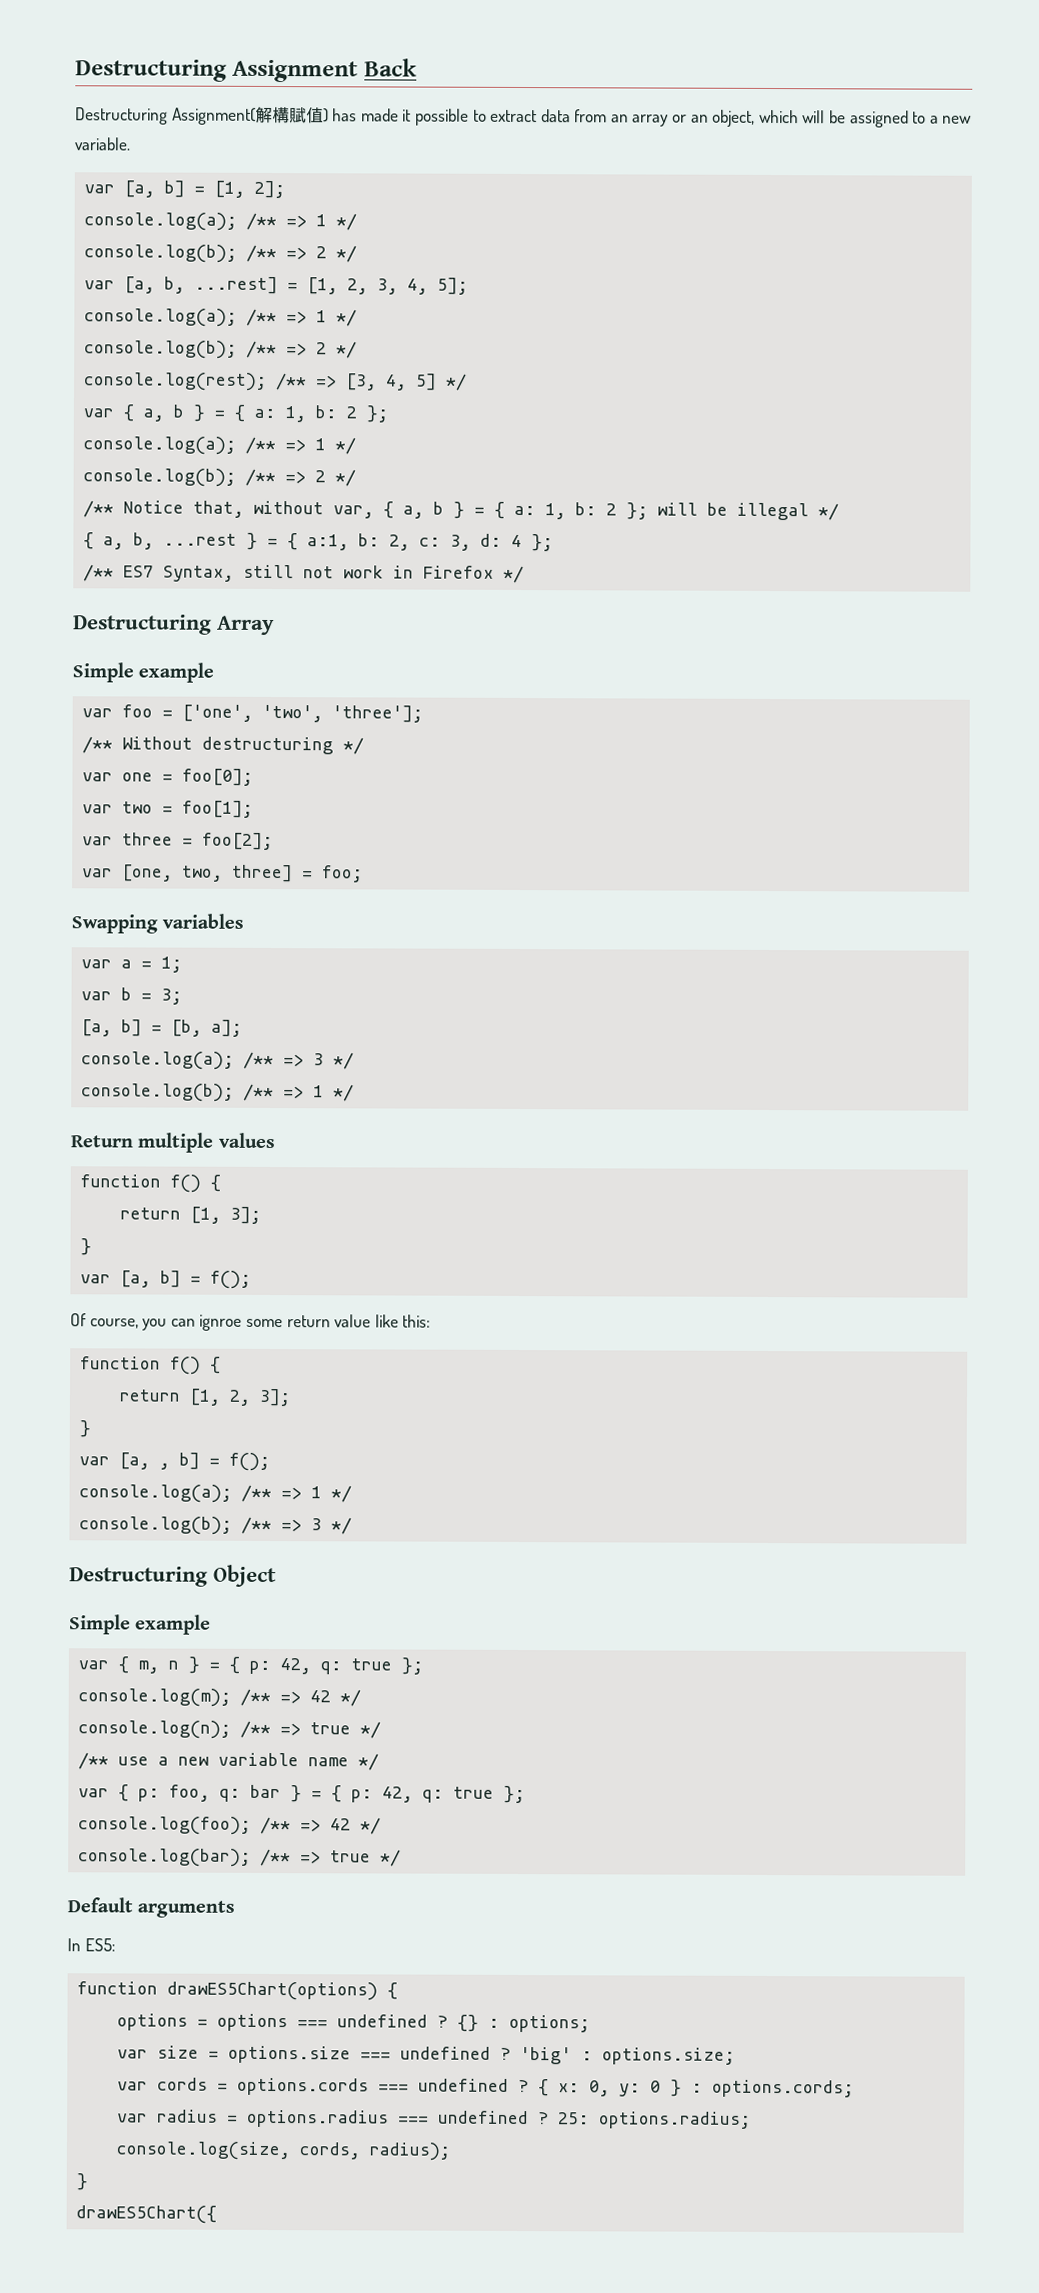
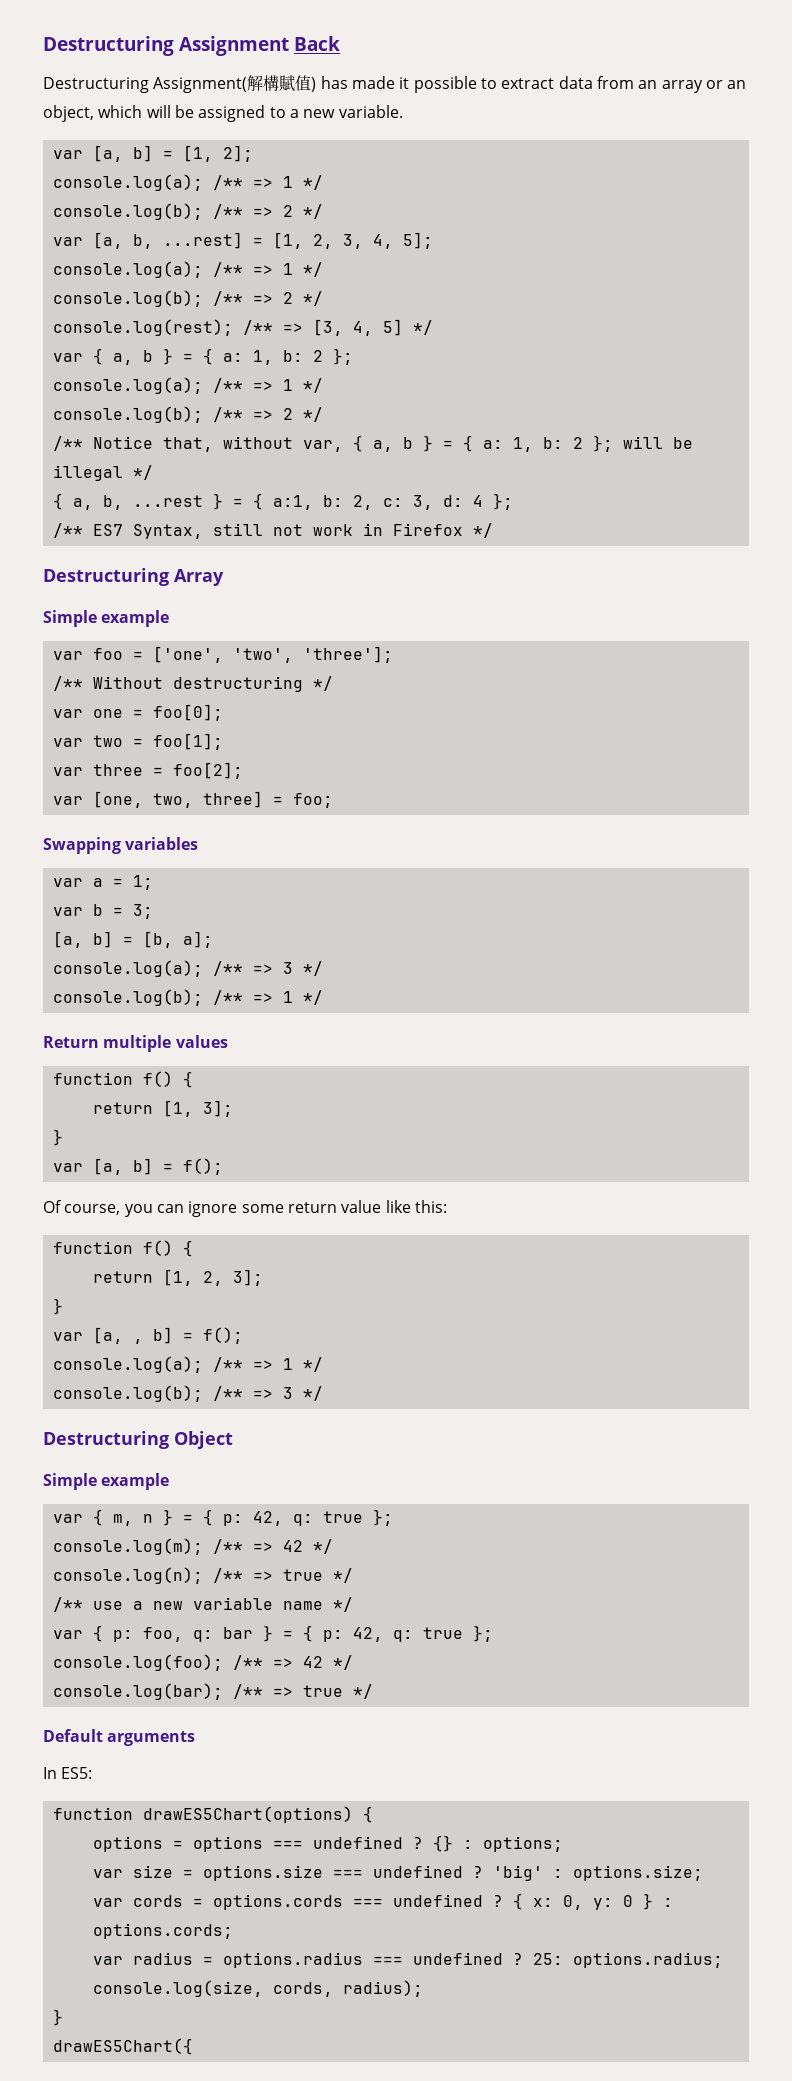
- Of course, you can ignroe some return value like this:
+ Of course, you can ignore some return value like this:

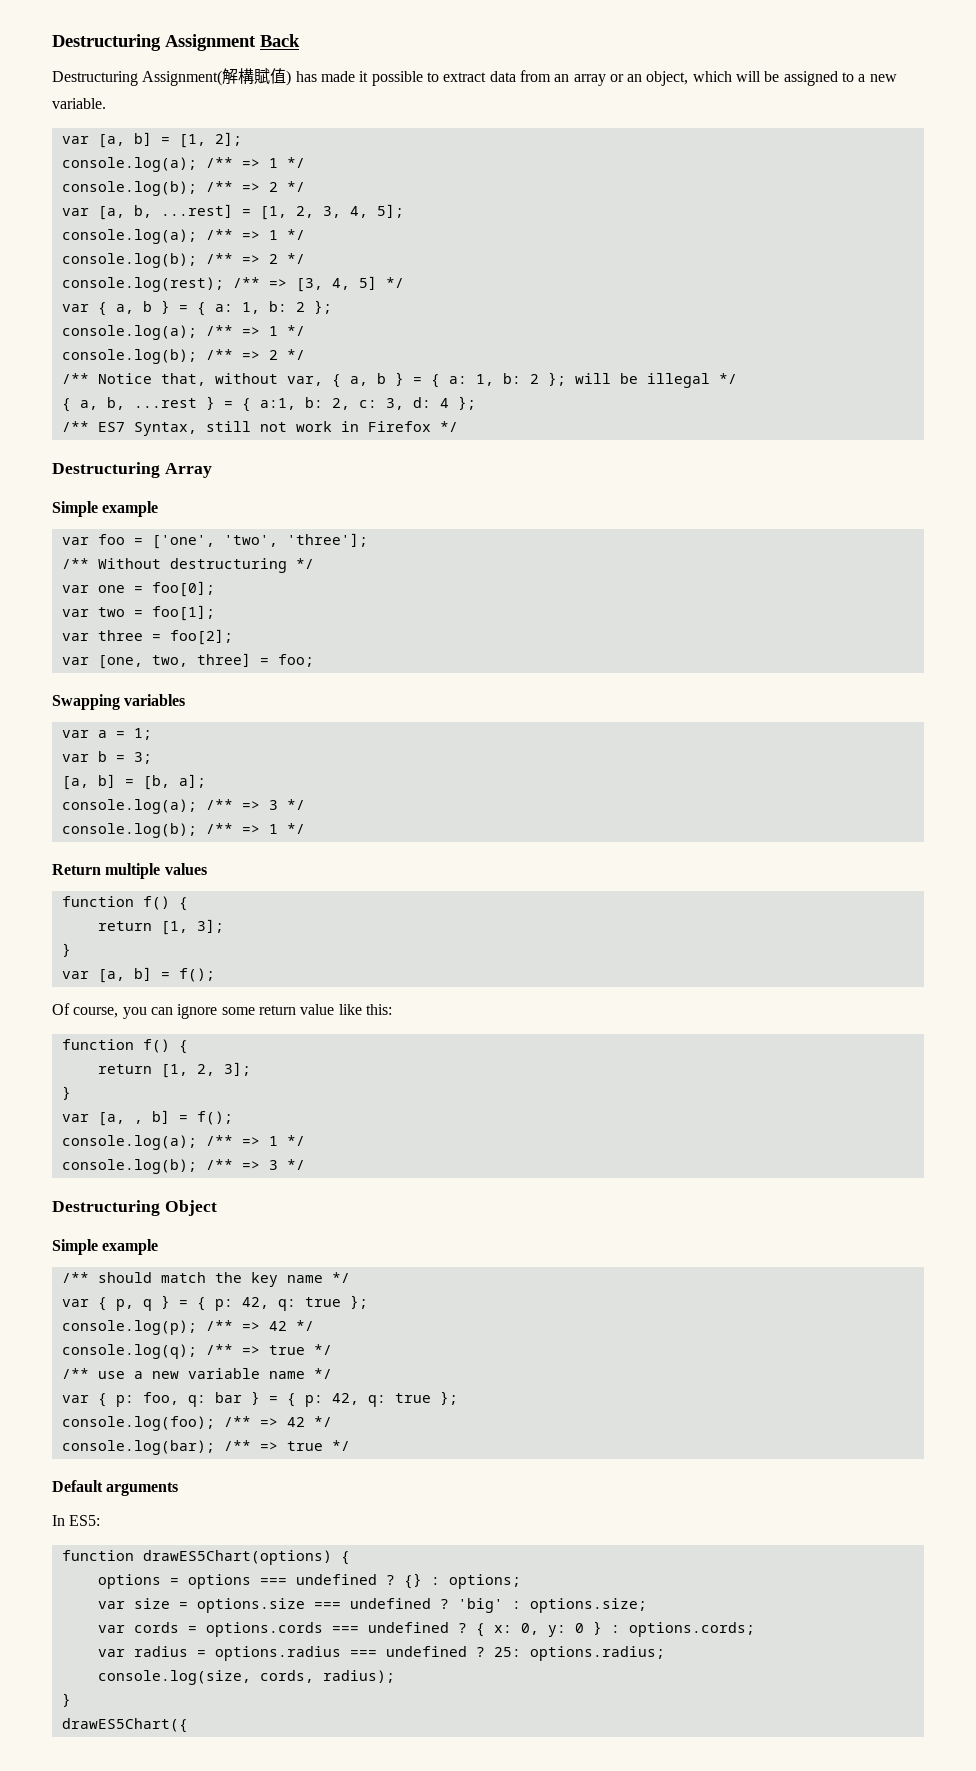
- var { m, n } = { p: 42, q: true };
- console.log(m); /** => 42 */
- console.log(n); /** => true */
+ /** should match the key name */
+ var { p, q } = { p: 42, q: true };
+ console.log(p); /** => 42 */
+ console.log(q); /** => true */

